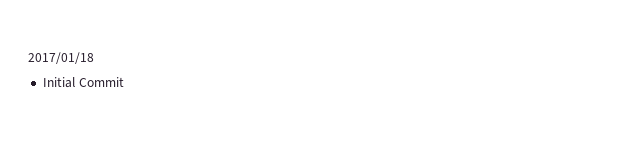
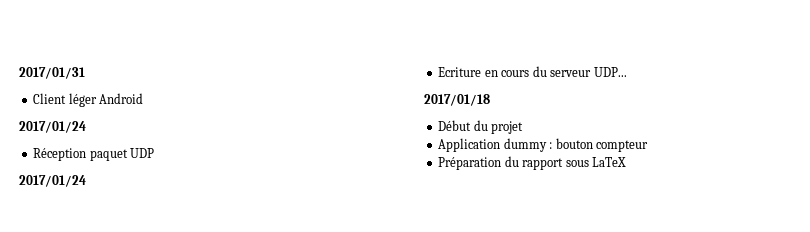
+ 2017/01/31
+ Client léger Android
+ 2017/01/24
+ Réception paquet UDP
+ 2017/01/24
+ Ecriture en cours du serveur UDP...
  2017/01/18
- Initial Commit
+ Début du projet
+ Application dummy : bouton compteur
+ Préparation du rapport sous LaTeX

